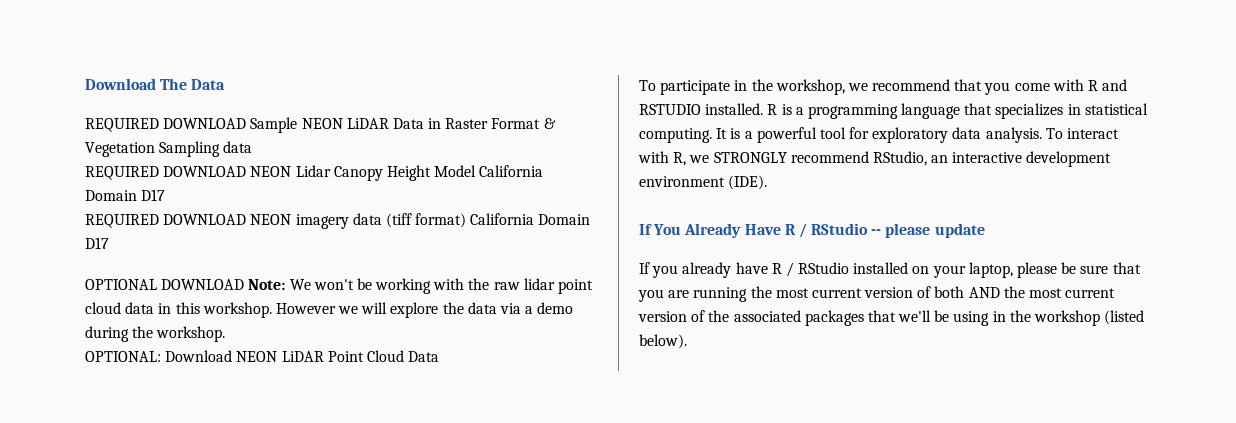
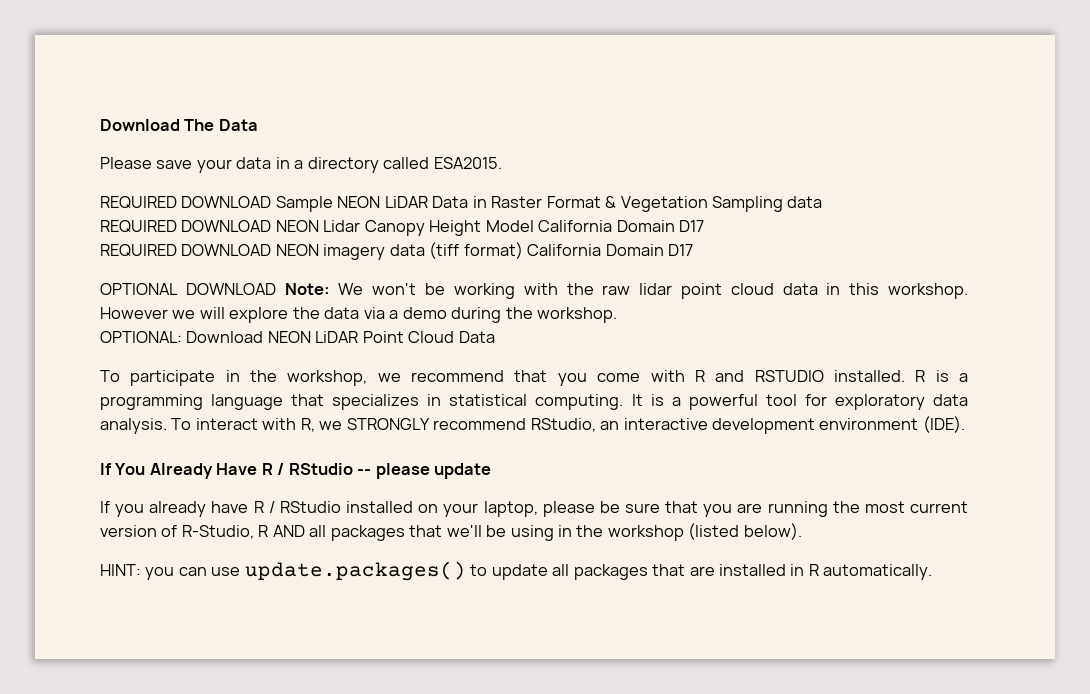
+ Please save your data in a directory called ESA2015.
- If you already have R / RStudio installed on your laptop, please be sure that you are running the most current version of both AND the most current version of the associated packages that we'll be using in the workshop (listed below).
+ If you already have R / RStudio installed on your laptop, please be sure that you are running the most current version of R-Studio, R AND all packages that we'll be using in the workshop (listed below).
+ HINT: you can use update.packages() to update all packages that are installed in R automatically.

